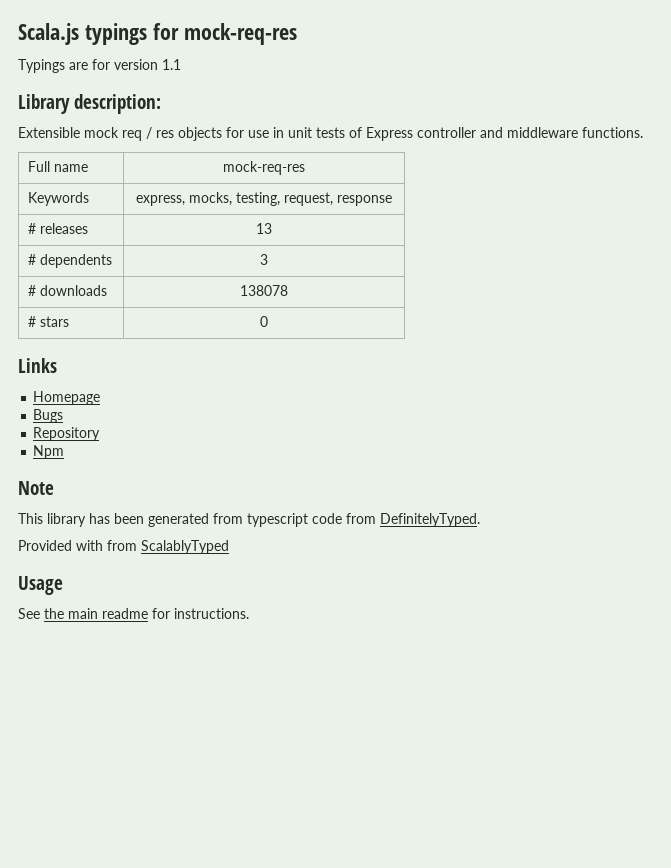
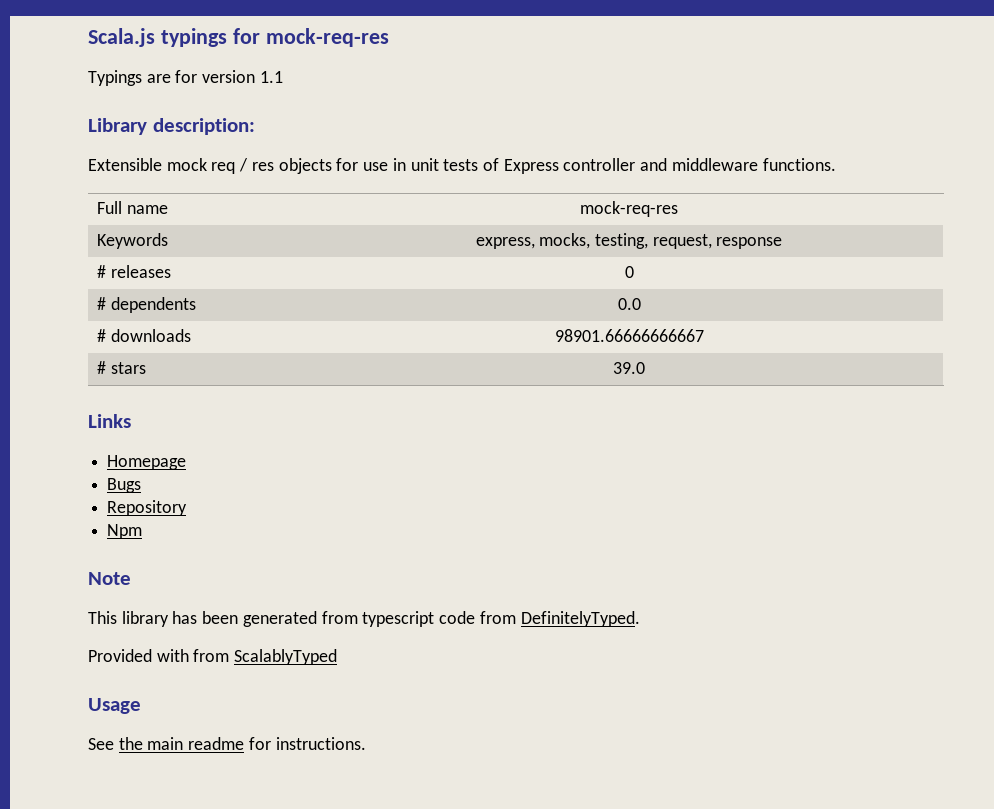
- # releases | 13
+ # releases | 0
- # dependents | 3
+ # dependents | 0.0
- # downloads | 138078
+ # downloads | 98901.66666666667
- # stars | 0
+ # stars | 39.0

